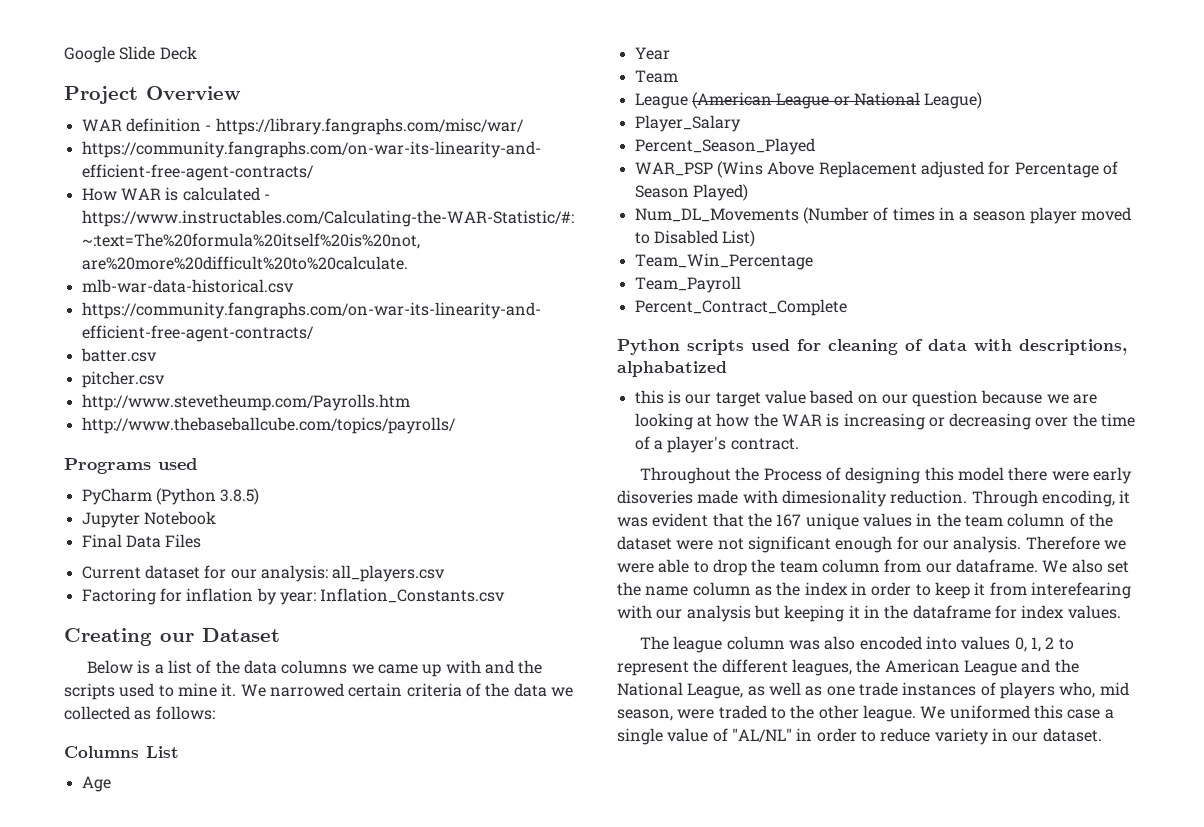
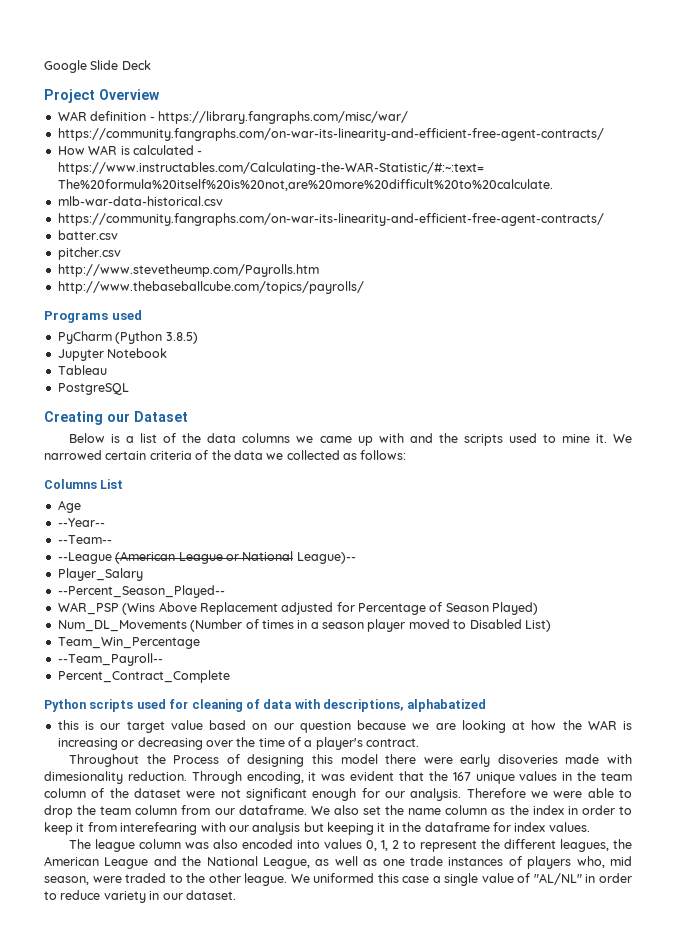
- Final Data Files
- Current dataset for our analysis: all_players.csv
- Factoring for inflation by year: Inflation_Constants.csv
+ Tableau
+ PostgreSQL
- Year
- Team
- League (American League or National League)
+ --Year--
+ --Team--
+ --League (American League or National League)--
- Percent_Season_Played
+ --Percent_Season_Played--
- Team_Payroll
+ --Team_Payroll--

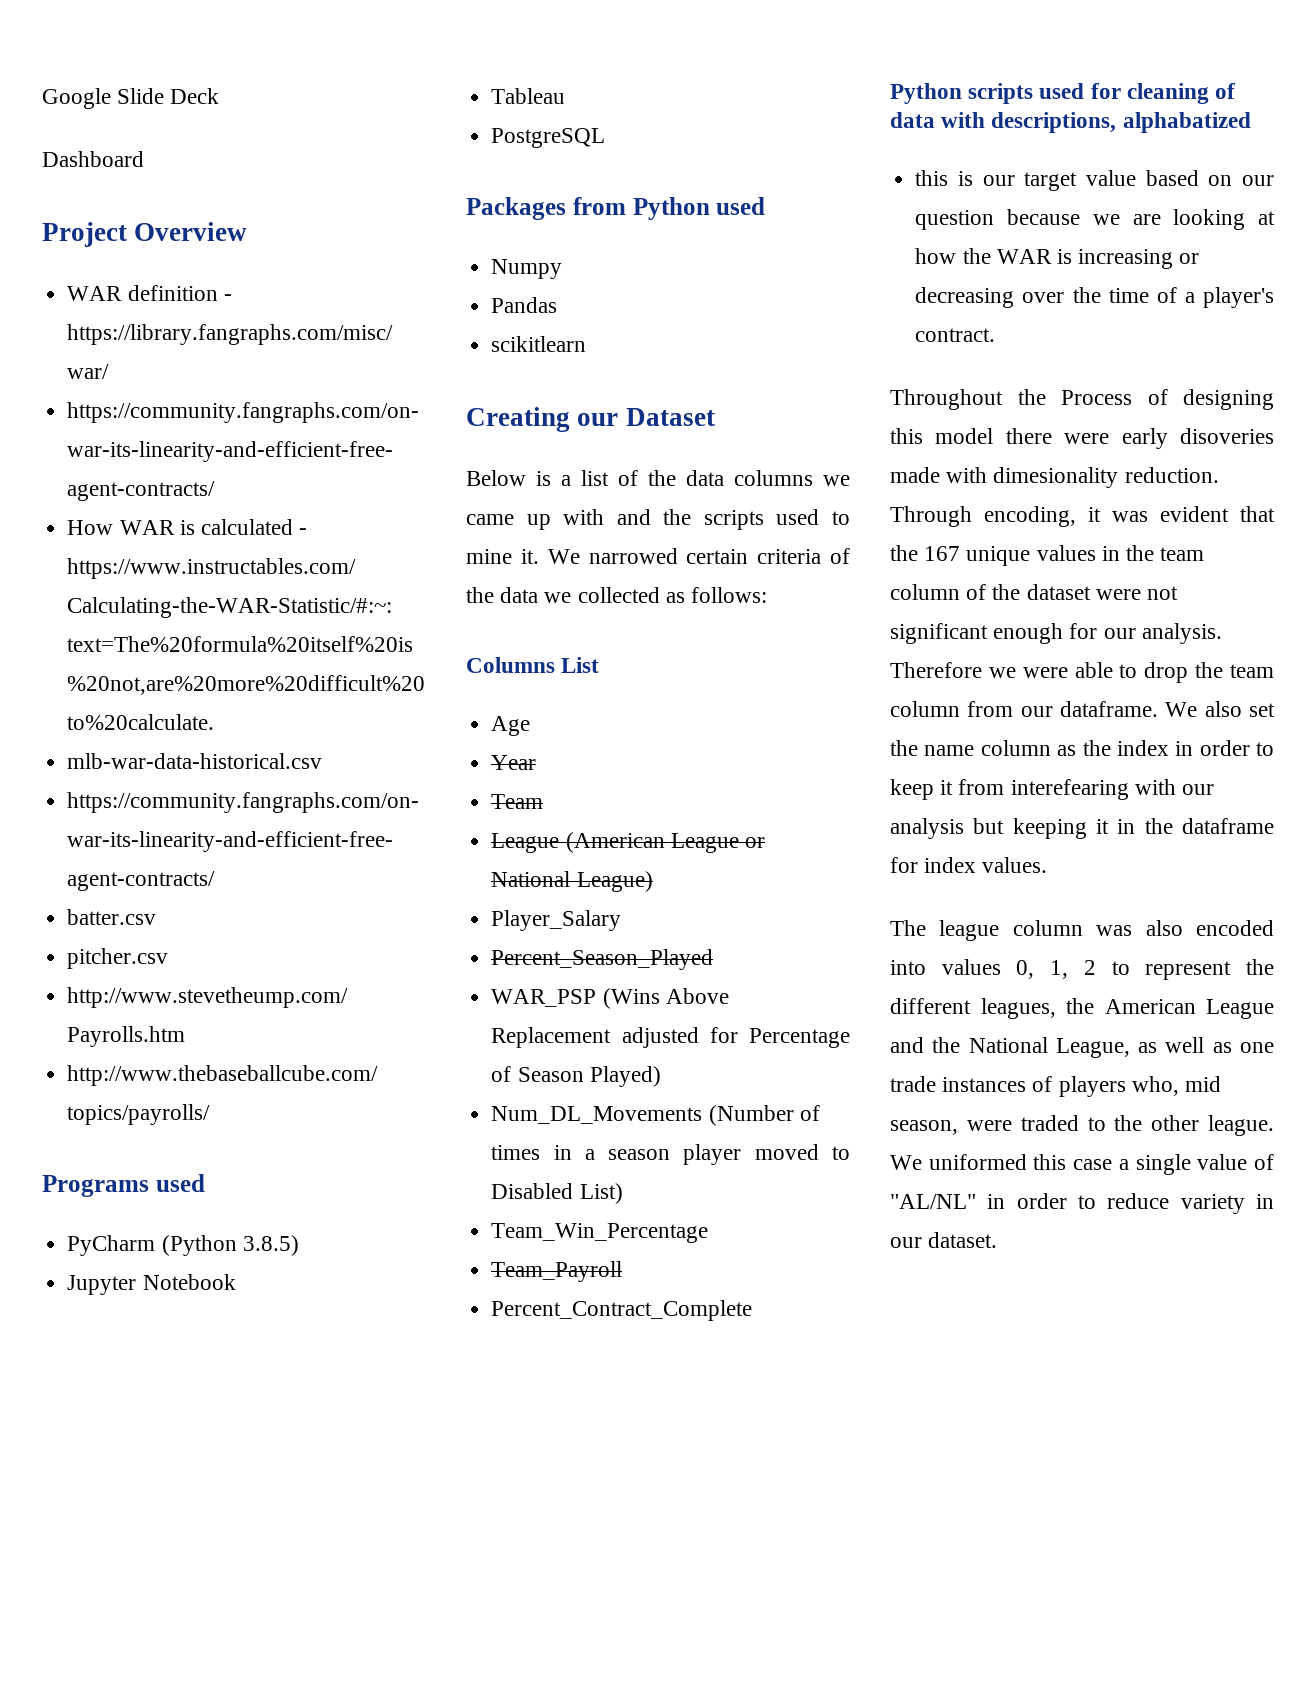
+ Dashboard
+ Packages from Python used
+ Numpy
+ Pandas
+ scikitlearn
- --Year--
- --Team--
- --League (American League or National League)--
+ Year
+ Team
+ League (American League or National League)
- --Percent_Season_Played--
+ Percent_Season_Played
- --Team_Payroll--
+ Team_Payroll

